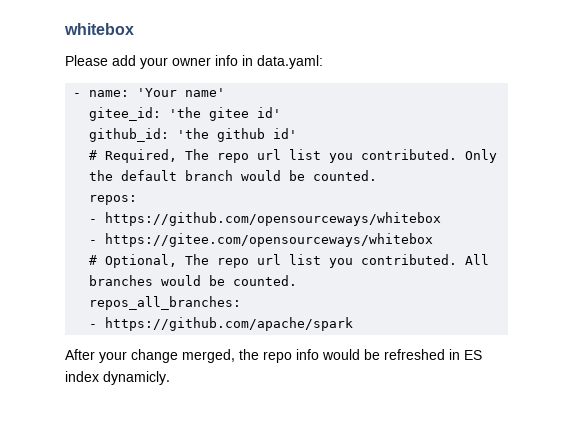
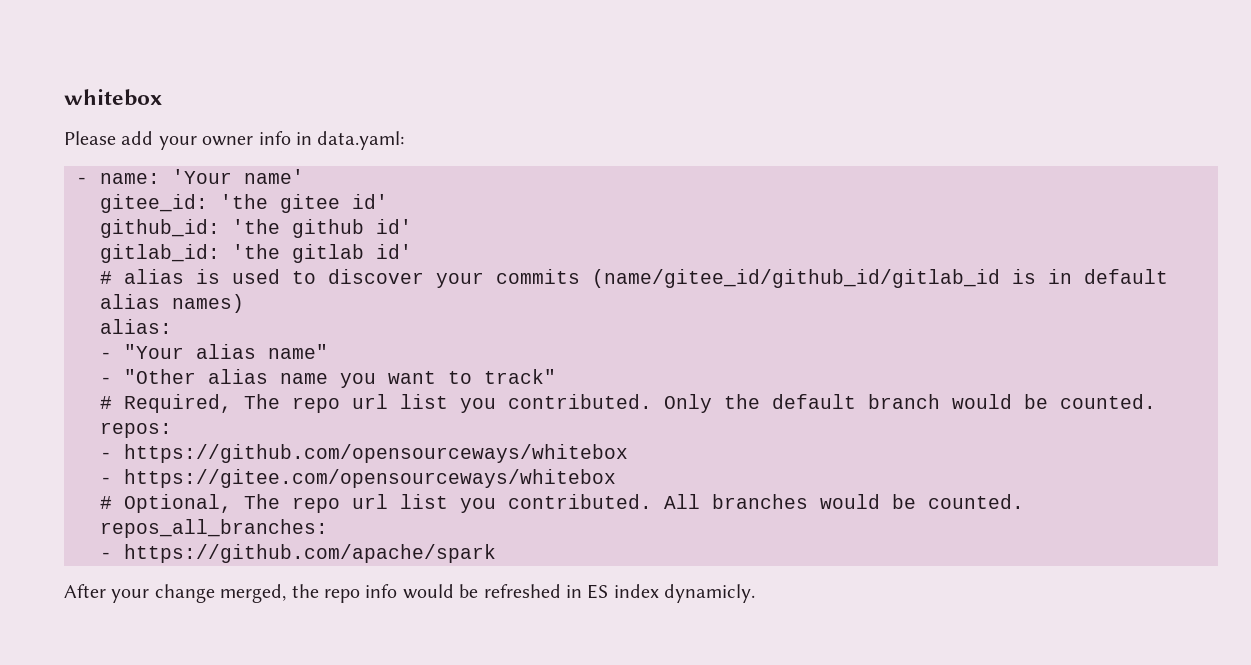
+ gitlab_id: 'the gitlab id'
+ # alias is used to discover your commits (name/gitee_id/github_id/gitlab_id is in default alias names)
+ alias:
+ - "Your alias name"
+ - "Other alias name you want to track"

